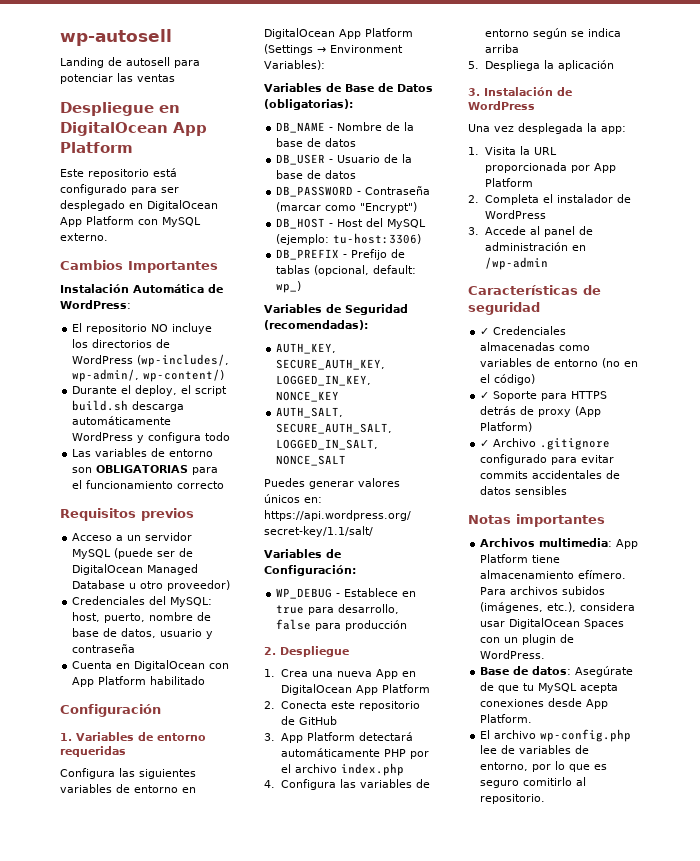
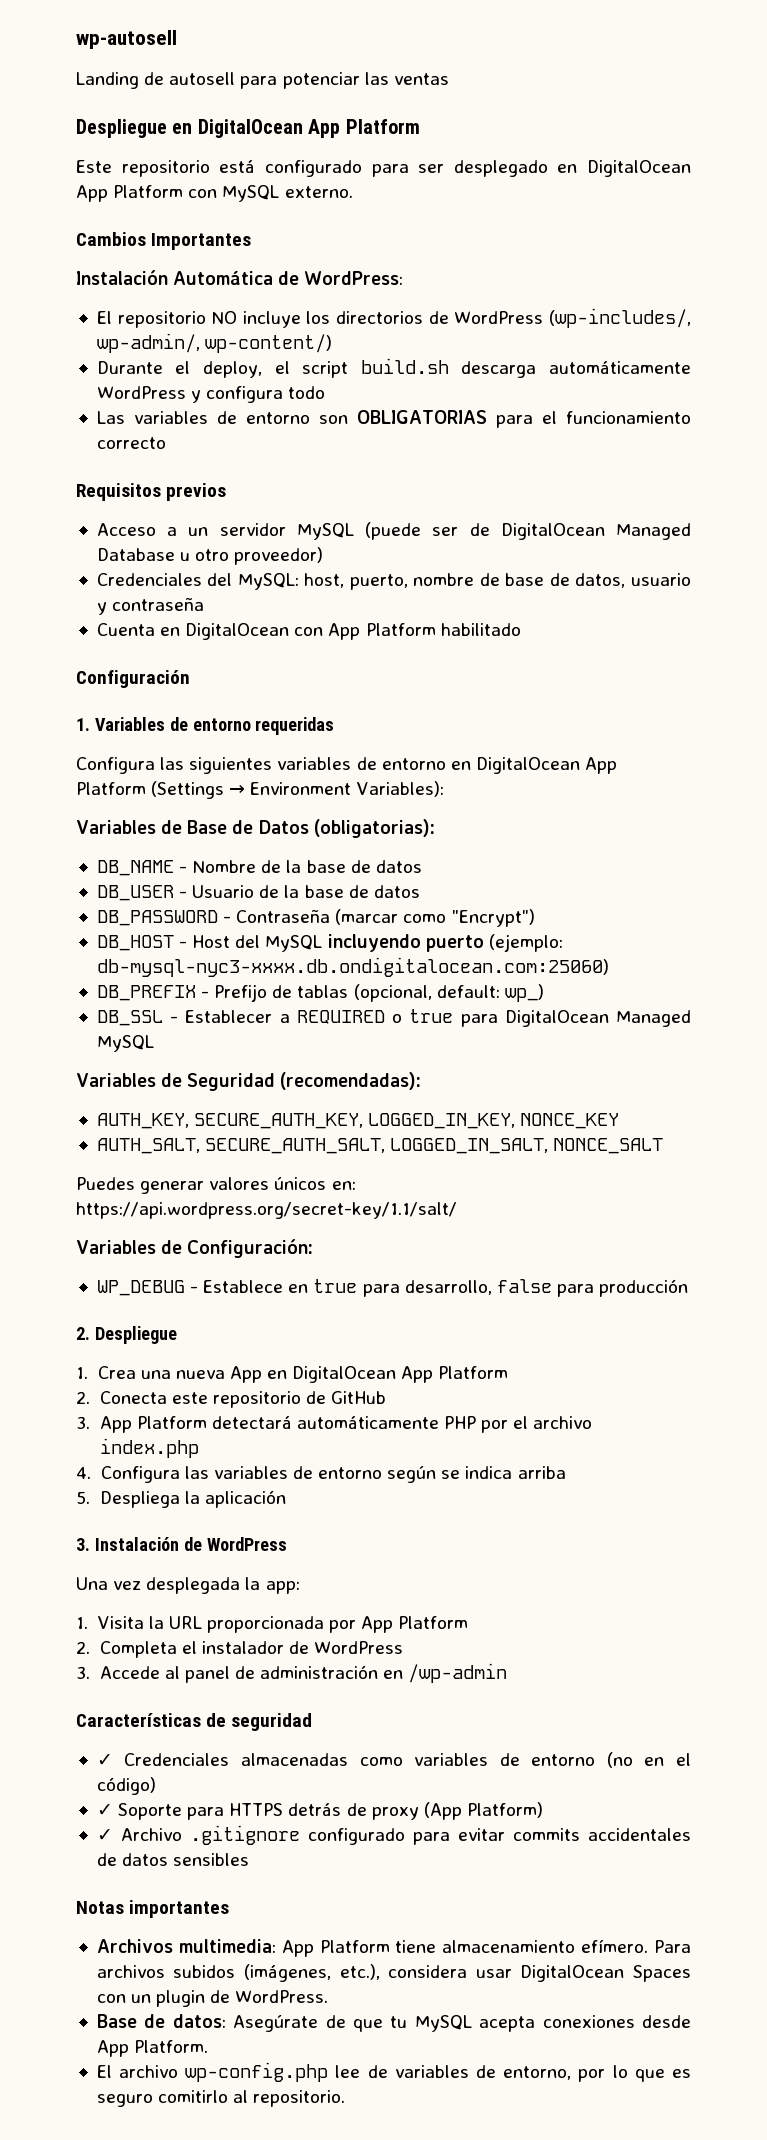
- DB_HOST - Host del MySQL (ejemplo: tu-host:3306)
+ DB_HOST - Host del MySQL incluyendo puerto (ejemplo: db-mysql-nyc3-xxxx.db.ondigitalocean.com:25060)
+ DB_SSL - Establecer a REQUIRED o true para DigitalOcean Managed MySQL

